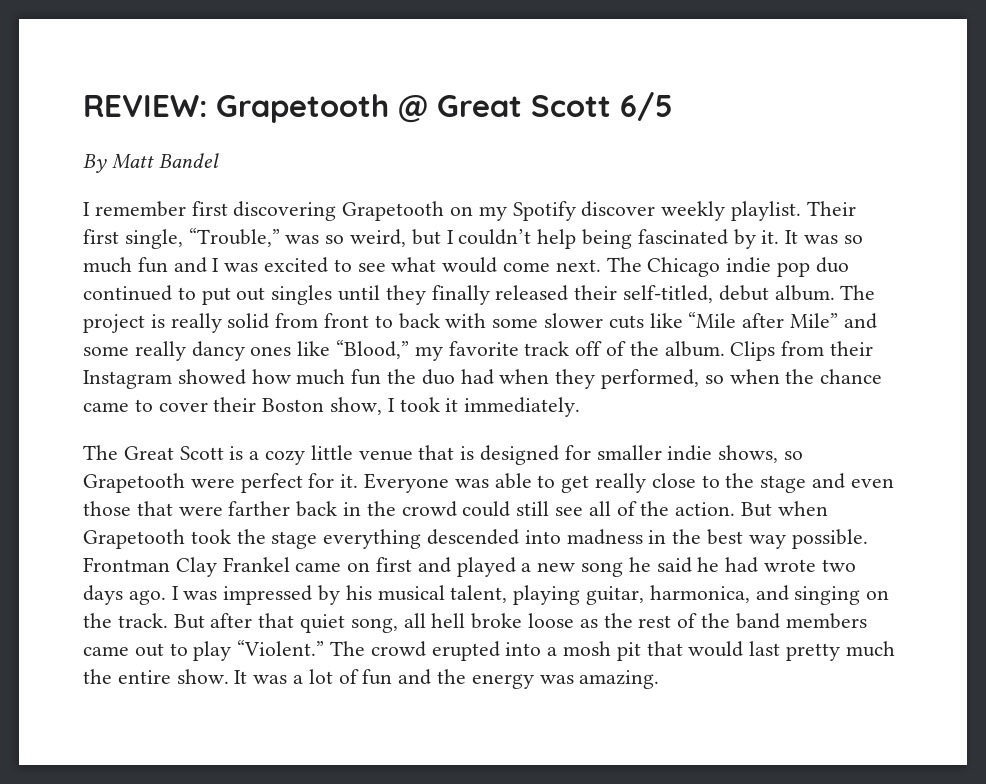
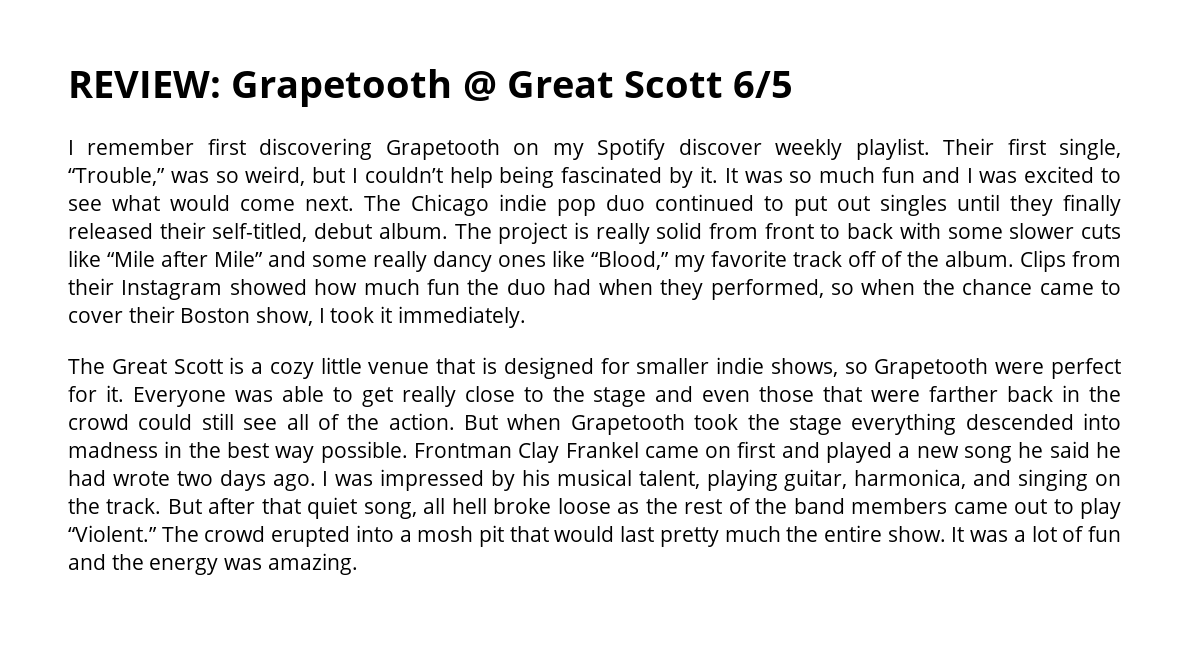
- By Matt Bandel

